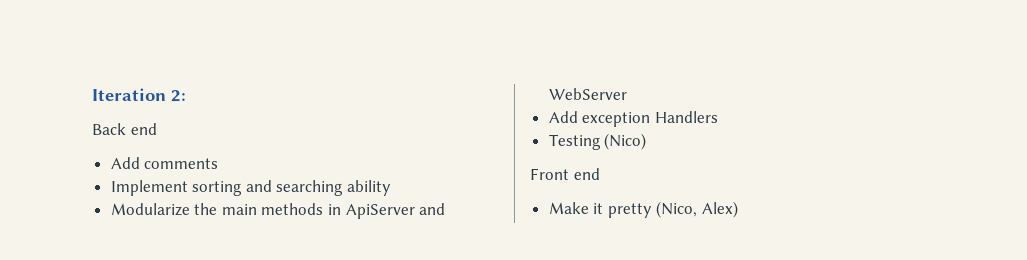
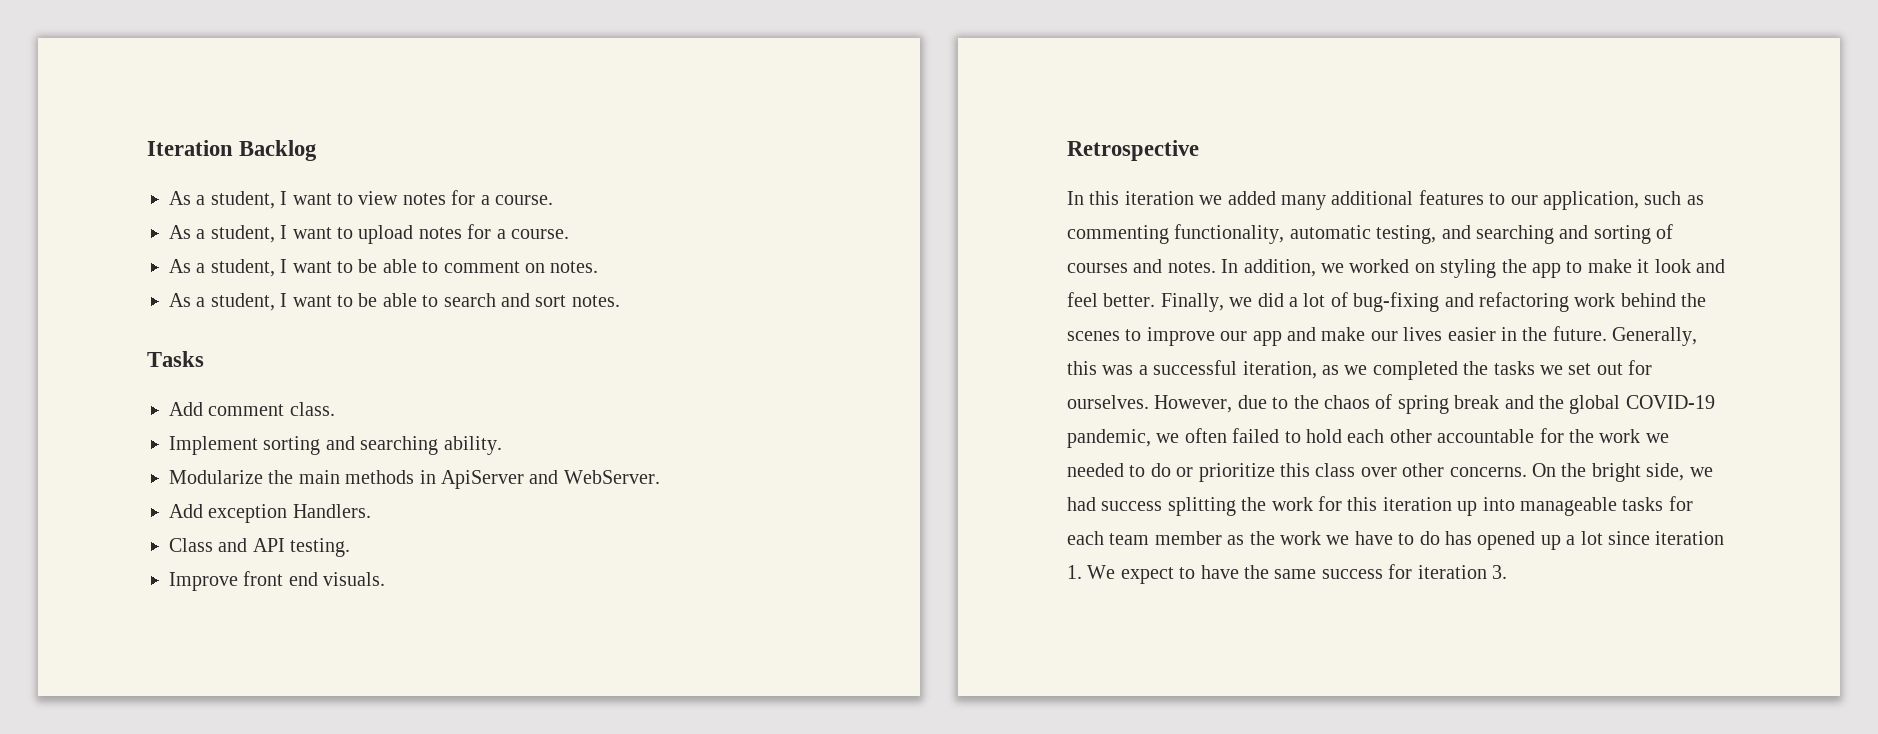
- Iteration 2:
- Back end
- Add comments
+ Iteration Backlog
+ As a student, I want to view notes for a course.
+ As a student, I want to upload notes for a course.
+ As a student, I want to be able to comment on notes.
+ As a student, I want to be able to search and sort notes.
+ Tasks
+ Add comment class.
- Implement sorting and searching ability
+ Implement sorting and searching ability.
- Modularize the main methods in ApiServer and WebServer
+ Modularize the main methods in ApiServer and WebServer.
- Add exception Handlers
- Testing (Nico)
- Front end
- Make it pretty (Nico, Alex)
+ Add exception Handlers.
+ Class and API testing.
+ Improve front end visuals.
+ Retrospective
+ In this iteration we added many additional features to our application, such as commenting functionality, automatic testing, and searching and sorting of courses and notes. In addition, we worked on styling the app to make it look and feel better. Finally, we did a lot of bug-fixing and refactoring work behind the scenes to improve our app and make our lives easier in the future. Generally, this was a successful iteration, as we completed the tasks we set out for ourselves. However, due to the chaos of spring break and the global COVID-19 pandemic, we often failed to hold each other accountable for the work we needed to do or prioritize this class over other concerns. On the bright side, we had success splitting the work for this iteration up into manageable tasks for each team member as the work we have to do has opened up a lot since iteration 1. We expect to have the same success for iteration 3.

